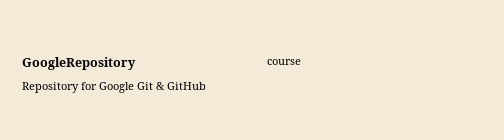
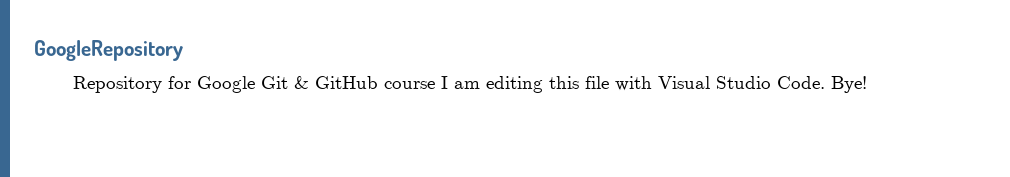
- Repository for Google Git & GitHub course
+ Repository for Google Git & GitHub course I am editing this file with Visual Studio Code. Bye!

